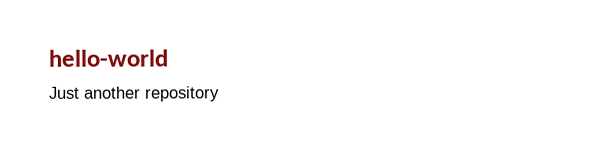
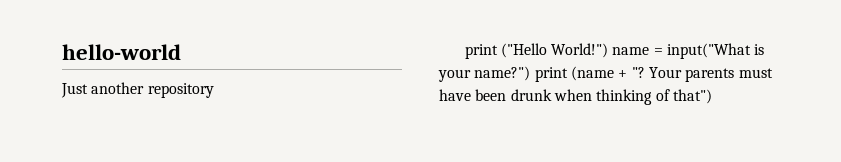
+ print ("Hello World!") name = input("What is your name?") print (name + "? Your parents must have been drunk when thinking of that")

